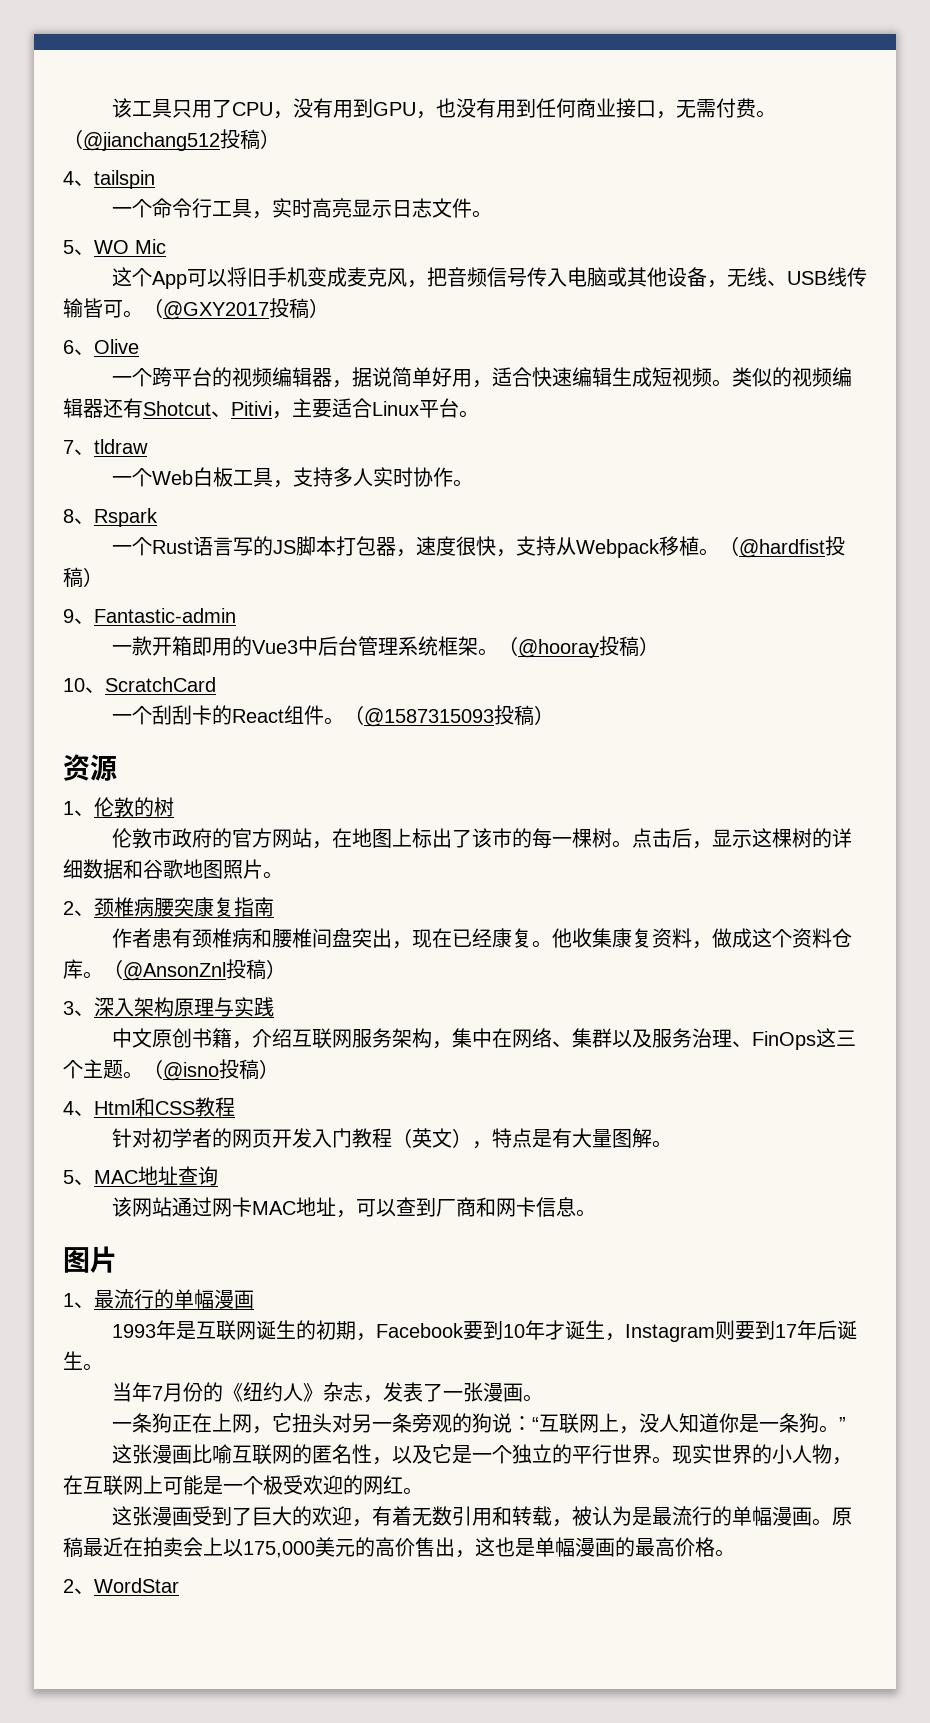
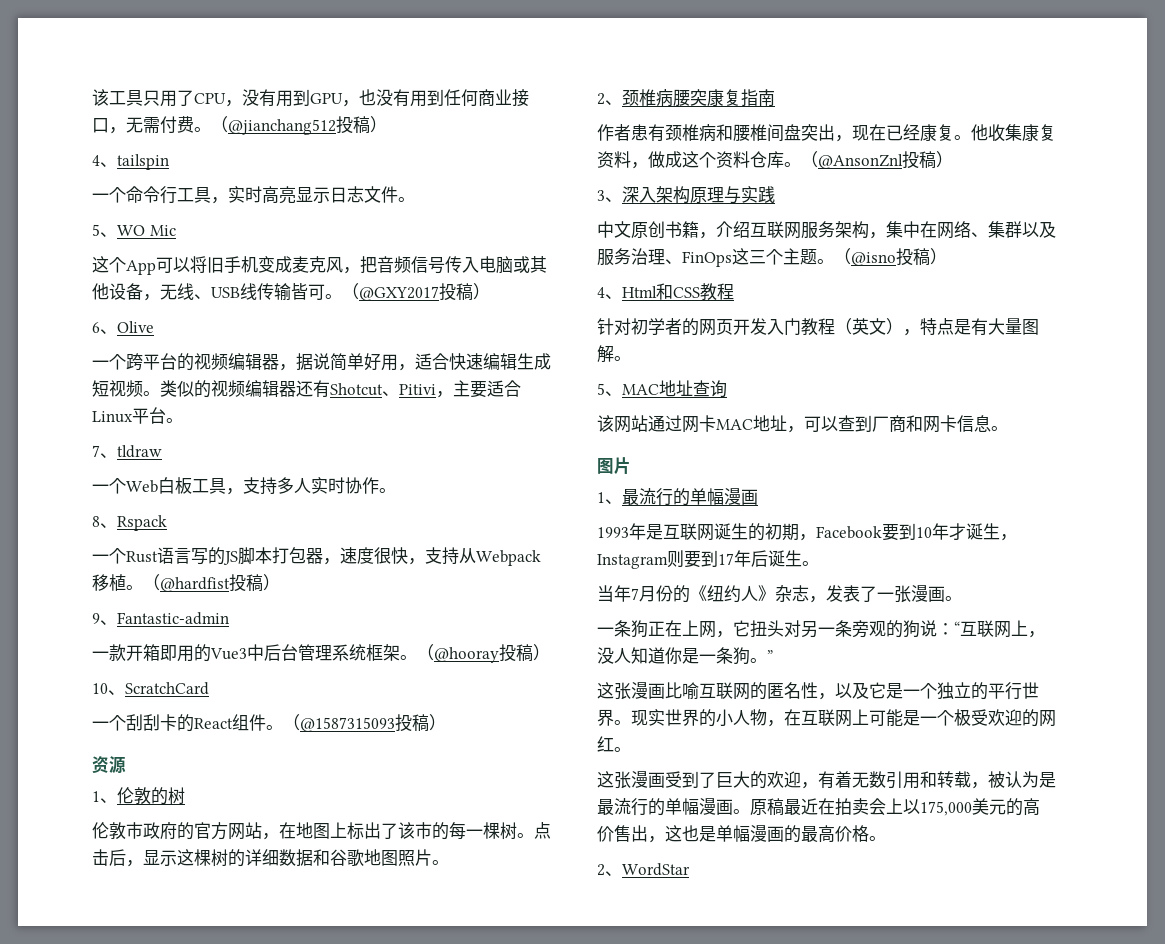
- 8、Rspark
+ 8、Rspack

